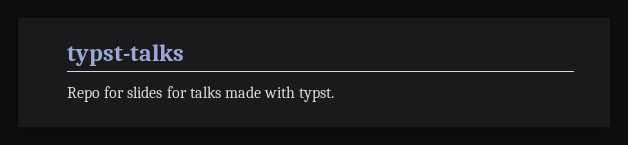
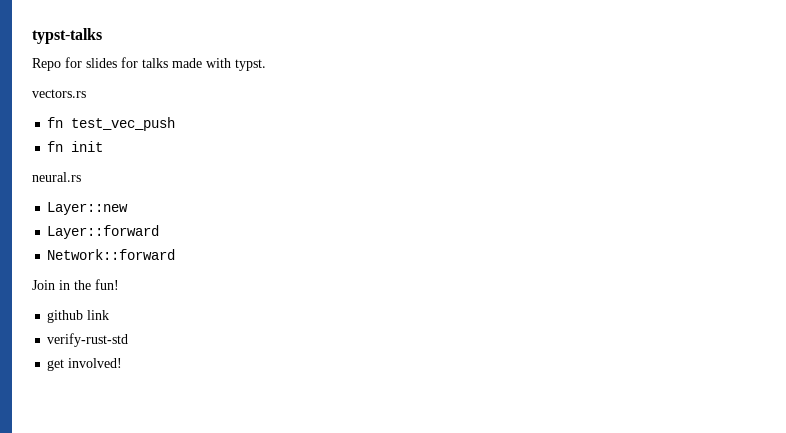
+ vectors.rs
+ fn test_vec_push
+ fn init
+ neural.rs
+ Layer::new
+ Layer::forward
+ Network::forward
+ Join in the fun!
+ github link
+ verify-rust-std
+ get involved!

